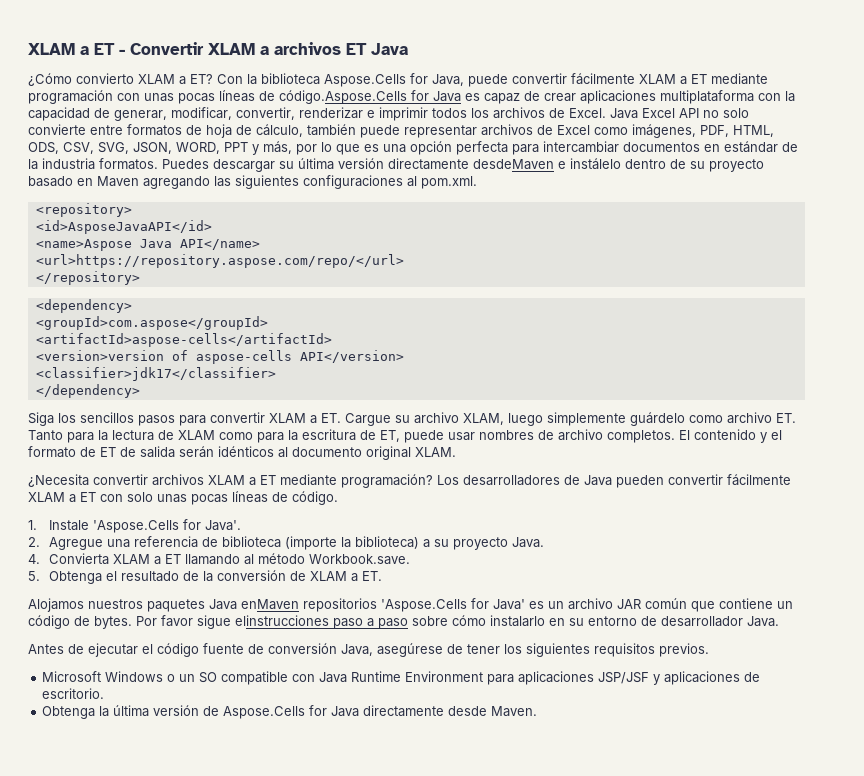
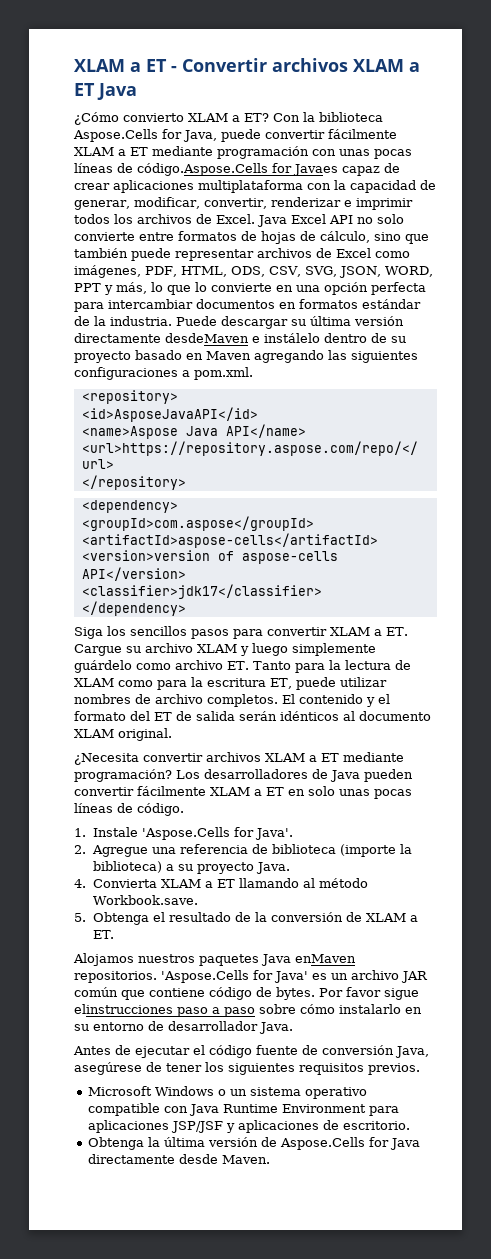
- XLAM a ET - Convertir XLAM a archivos ET Java
+ XLAM a ET - Convertir archivos XLAM a ET Java
- Con la biblioteca Aspose.Cells for Java, puede convertir fácilmente XLAM a ET mediante programación con unas pocas líneas de código.Aspose.Cells for Java es capaz de crear aplicaciones multiplataforma con la capacidad de generar, modificar, convertir, renderizar e imprimir todos los archivos de Excel.
+ Con la biblioteca Aspose.Cells for Java, puede convertir fácilmente XLAM a ET mediante programación con unas pocas líneas de código.Aspose.Cells for Javaes capaz de crear aplicaciones multiplataforma con la capacidad de generar, modificar, convertir, renderizar e imprimir todos los archivos de Excel.
- Java Excel API no solo convierte entre formatos de hoja de cálculo, también puede representar archivos de Excel como imágenes, PDF, HTML, ODS, CSV, SVG, JSON, WORD, PPT y más, por lo que es una opción perfecta para intercambiar documentos en estándar de la industria formatos. Puedes descargar su última versión directamente desdeMaven e instálelo dentro de su proyecto basado en Maven agregando las siguientes configuraciones al pom.xml.
+ Java Excel API no solo convierte entre formatos de hojas de cálculo, sino que también puede representar archivos de Excel como imágenes, PDF, HTML, ODS, CSV, SVG, JSON, WORD, PPT y más, lo que lo convierte en una opción perfecta para intercambiar documentos en formatos estándar de la industria. Puede descargar su última versión directamente desdeMaven e instálelo dentro de su proyecto basado en Maven agregando las siguientes configuraciones a pom.xml.
- Siga los sencillos pasos para convertir XLAM a ET. Cargue su archivo XLAM, luego simplemente guárdelo como archivo ET. Tanto para la lectura de XLAM como para la escritura de ET, puede usar nombres de archivo completos.
+ Siga los sencillos pasos para convertir XLAM a ET. Cargue su archivo XLAM y luego simplemente guárdelo como archivo ET. Tanto para la lectura de XLAM como para la escritura ET, puede utilizar nombres de archivo completos.
- El contenido y el formato de ET de salida serán idénticos al documento original XLAM.
+ El contenido y el formato del ET de salida serán idénticos al documento XLAM original.
- Los desarrolladores de Java pueden convertir fácilmente XLAM a ET con solo unas pocas líneas de código.
+ Los desarrolladores de Java pueden convertir fácilmente XLAM a ET en solo unas pocas líneas de código.
- Alojamos nuestros paquetes Java enMaven repositorios 'Aspose.Cells for Java' es un archivo JAR común que contiene un código de bytes.
+ Alojamos nuestros paquetes Java enMaven repositorios. 'Aspose.Cells for Java' es un archivo JAR común que contiene código de bytes.
- Microsoft Windows o un SO compatible con Java Runtime Environment para aplicaciones JSP/JSF y aplicaciones de escritorio.
+ Microsoft Windows o un sistema operativo compatible con Java Runtime Environment para aplicaciones JSP/JSF y aplicaciones de escritorio.

